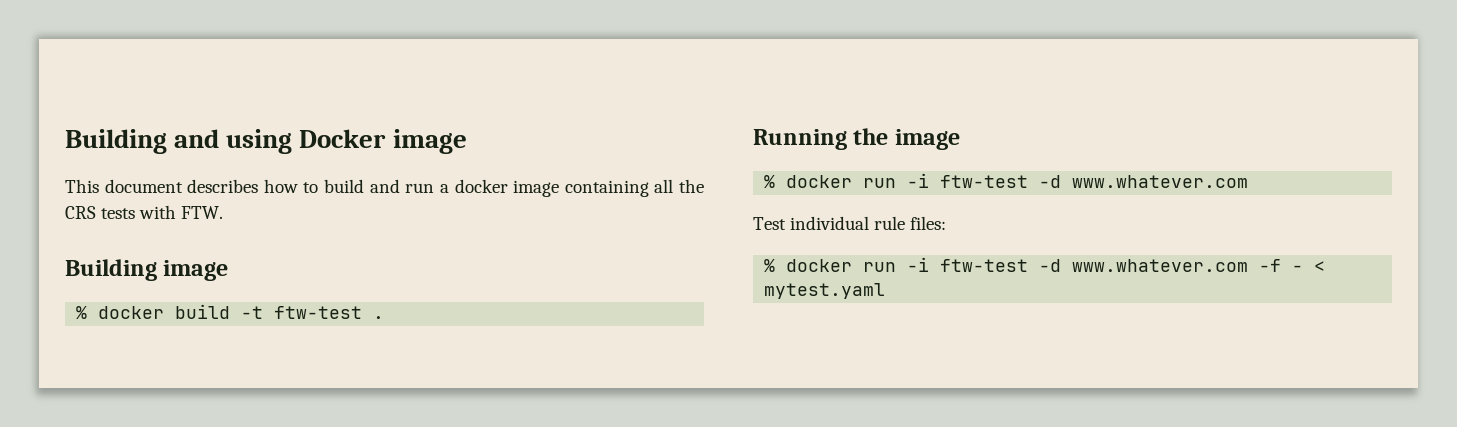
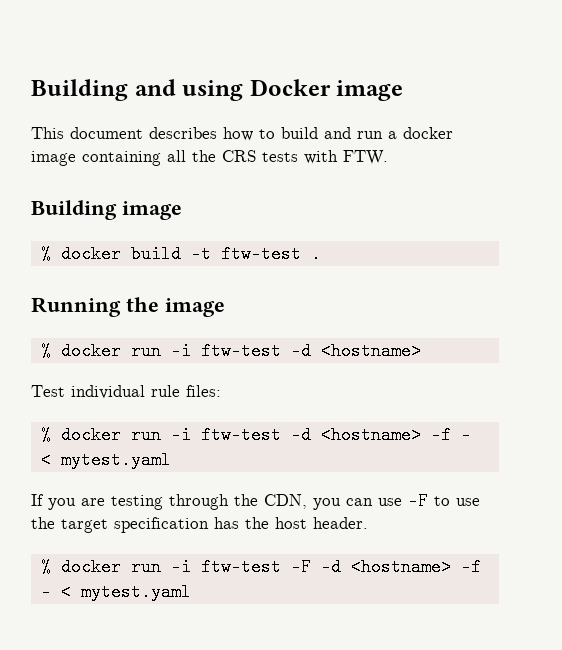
  Running the image
- % docker run -i ftw-test -d www.whatever.com
+ % docker run -i ftw-test -d <hostname>
- % docker run -i ftw-test -d www.whatever.com -f - < mytest.yaml
+ % docker run -i ftw-test -d <hostname> -f - < mytest.yaml
+ If you are testing through the CDN, you can use -F to use the target specification has the host header.
+ % docker run -i ftw-test -F -d <hostname> -f - < mytest.yaml

